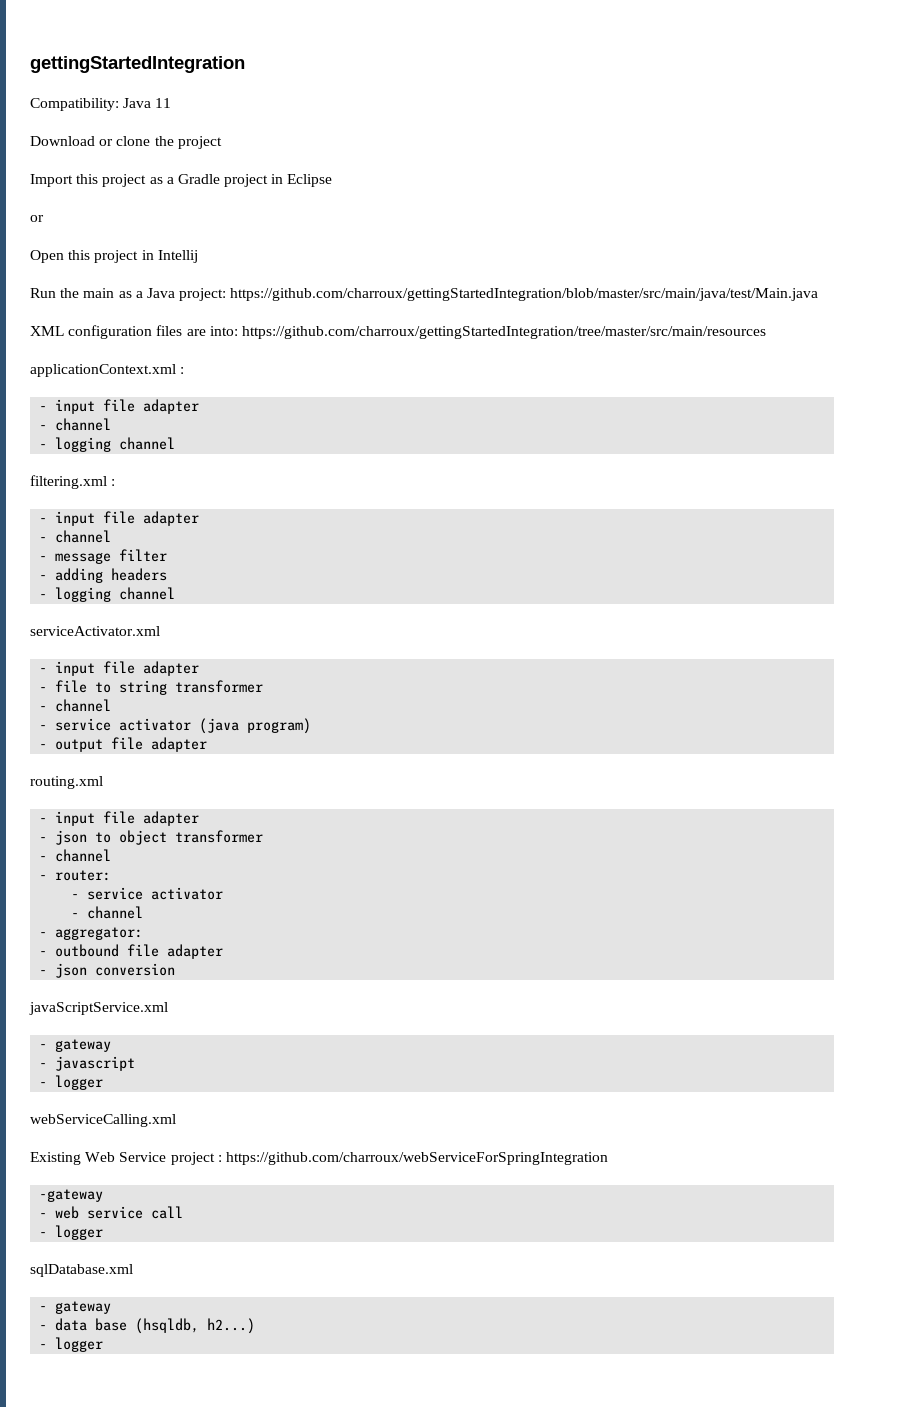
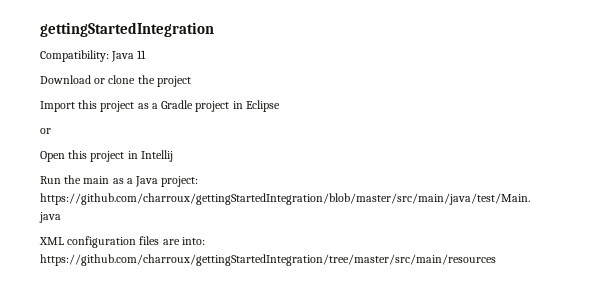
- applicationContext.xml :
- - input file adapter
- - channel
- - logging channel
- filtering.xml :
- - input file adapter
- - channel
- - message filter
- - adding headers
- - logging channel
- serviceActivator.xml
- - input file adapter
- - file to string transformer
- - channel
- - service activator (java program)
- - output file adapter
- routing.xml
- - input file adapter
- - json to object transformer
- - channel
- - router:
- - service activator
- - channel
- - aggregator:
- - outbound file adapter
- - json conversion
- javaScriptService.xml
- - gateway
- - javascript
- - logger
- webServiceCalling.xml
- Existing Web Service project : https://github.com/charroux/webServiceForSpringIntegration
- -gateway
- - web service call
- - logger
- sqlDatabase.xml
- - gateway
- - data base (hsqldb, h2...)
- - logger

